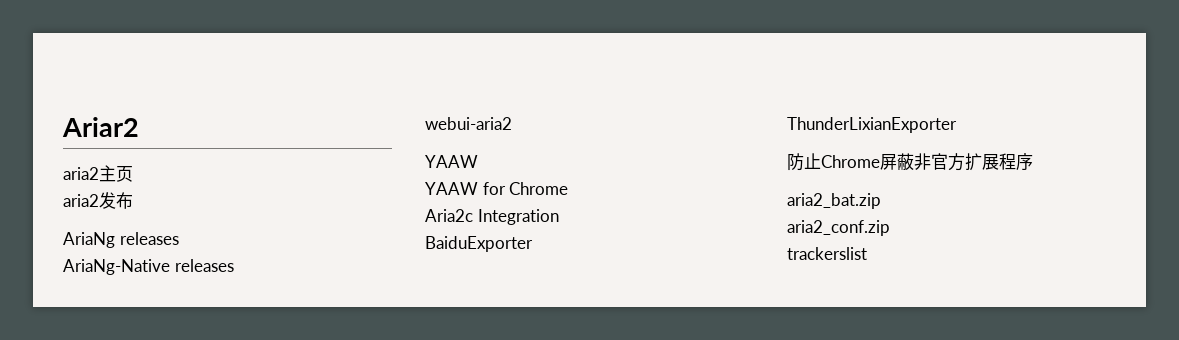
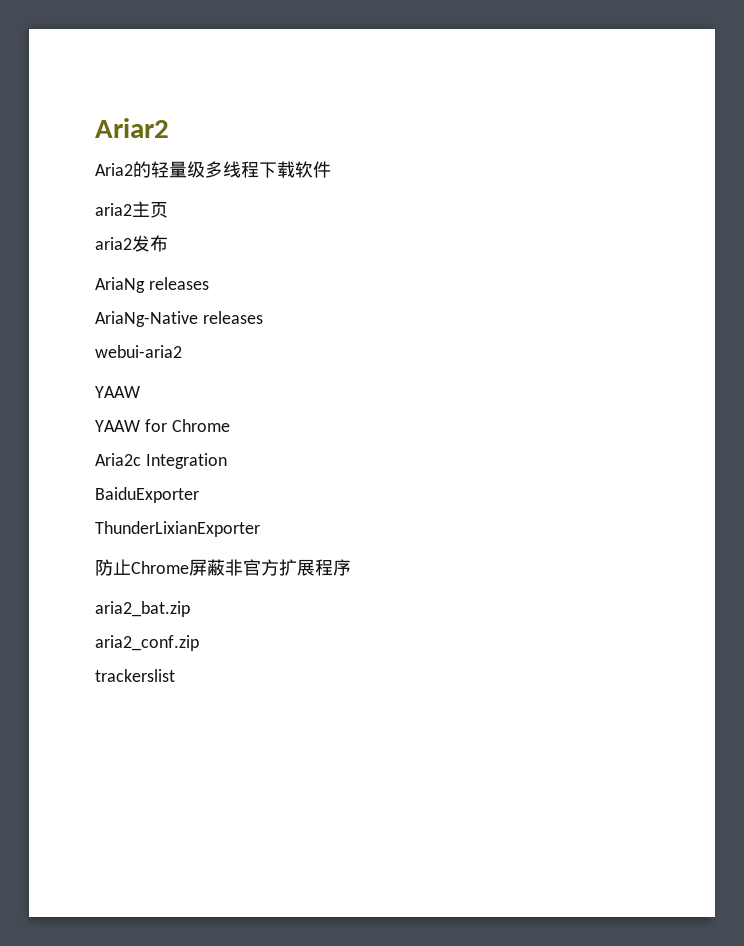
+ Aria2的轻量级多线程下载软件

